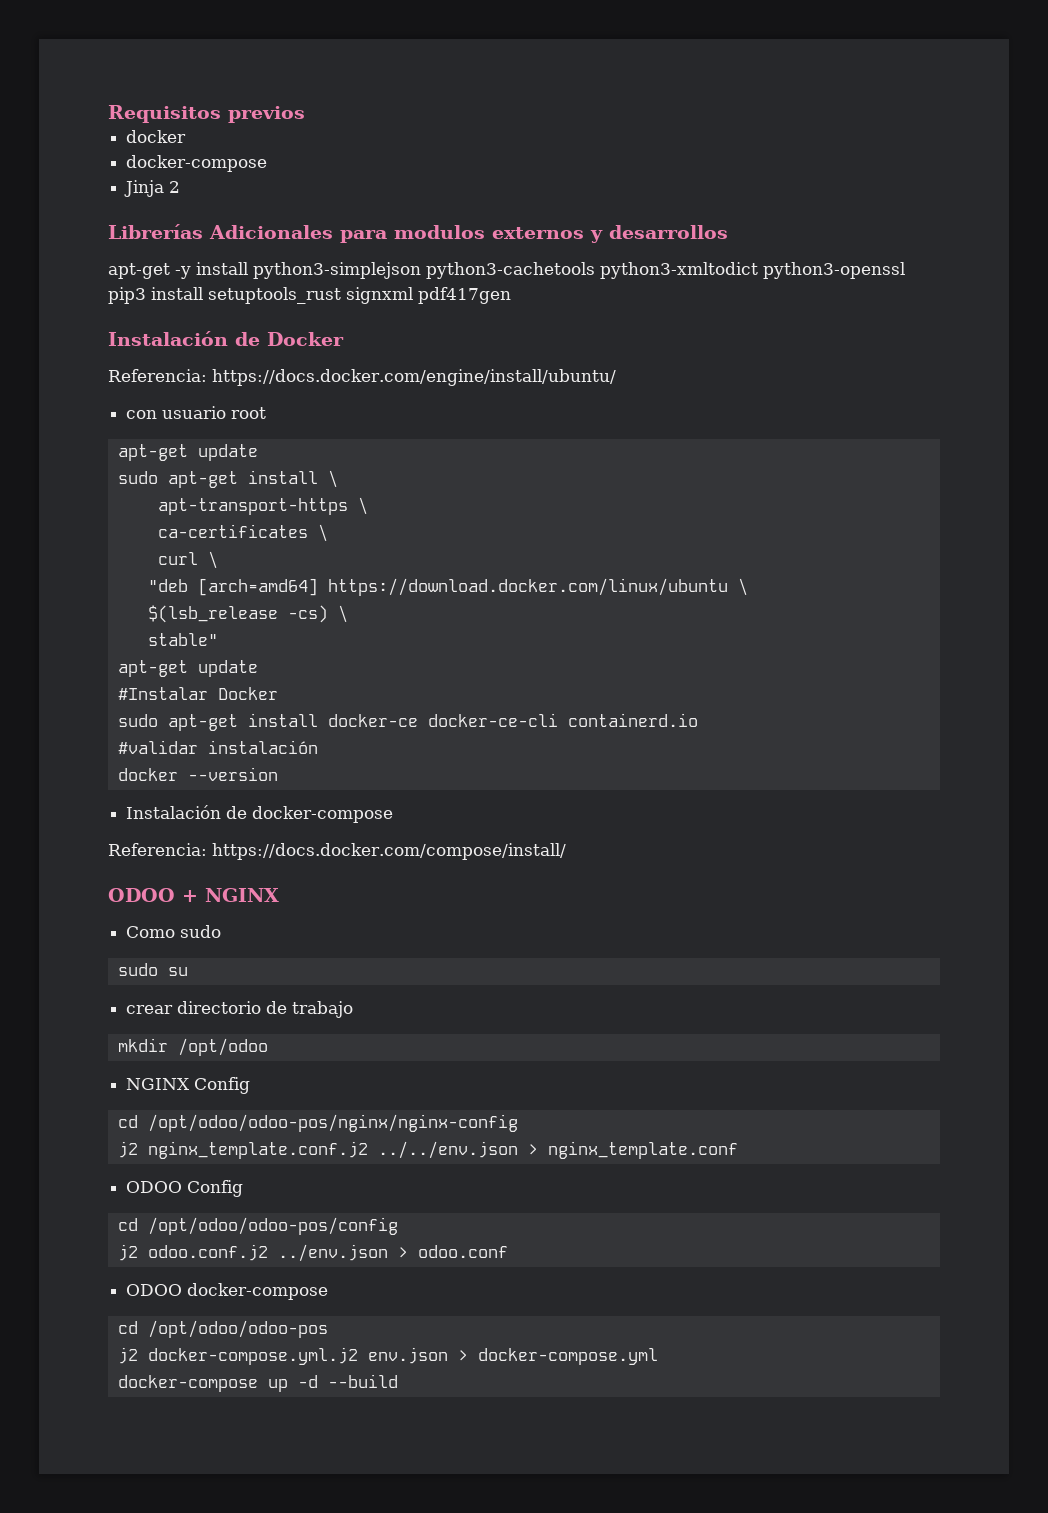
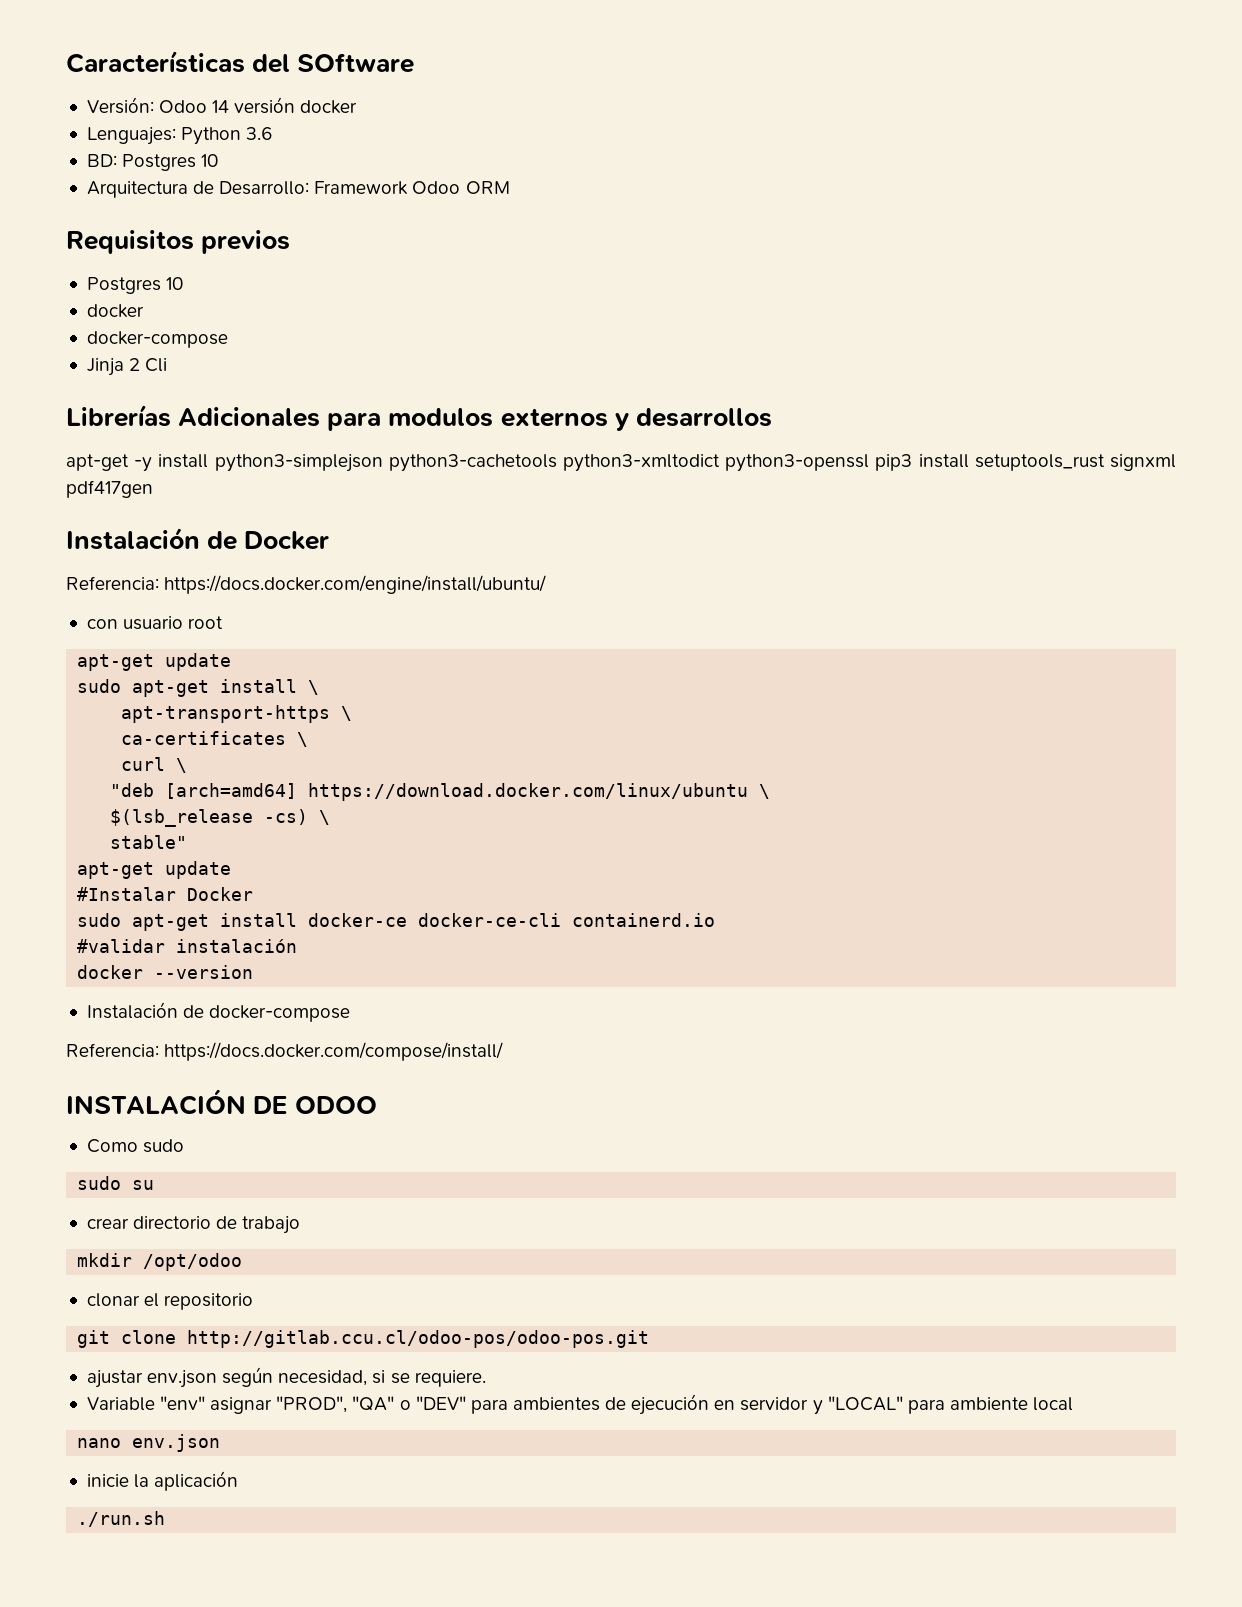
+ Características del SOftware
+ Versión: Odoo 14 versión docker
+ Lenguajes: Python 3.6
+ BD: Postgres 10
+ Arquitectura de Desarrollo: Framework Odoo ORM
  Requisitos previos
+ Postgres 10
- Jinja 2
+ Jinja 2 Cli
- ODOO + NGINX
+ INSTALACIÓN DE ODOO
- NGINX Config
- cd /opt/odoo/odoo-pos/nginx/nginx-config
- j2 nginx_template.conf.j2 ../../env.json > nginx_template.conf
- ODOO Config
- cd /opt/odoo/odoo-pos/config
- j2 odoo.conf.j2 ../env.json > odoo.conf
- ODOO docker-compose
- cd /opt/odoo/odoo-pos
- j2 docker-compose.yml.j2 env.json > docker-compose.yml
- docker-compose up -d --build
+ clonar el repositorio
+ git clone http://gitlab.ccu.cl/odoo-pos/odoo-pos.git
+ ajustar env.json según necesidad, si se requiere.
+ Variable "env" asignar "PROD", "QA" o "DEV" para ambientes de ejecución en servidor y "LOCAL" para ambiente local
+ nano env.json
+ inicie la aplicación
+ ./run.sh

